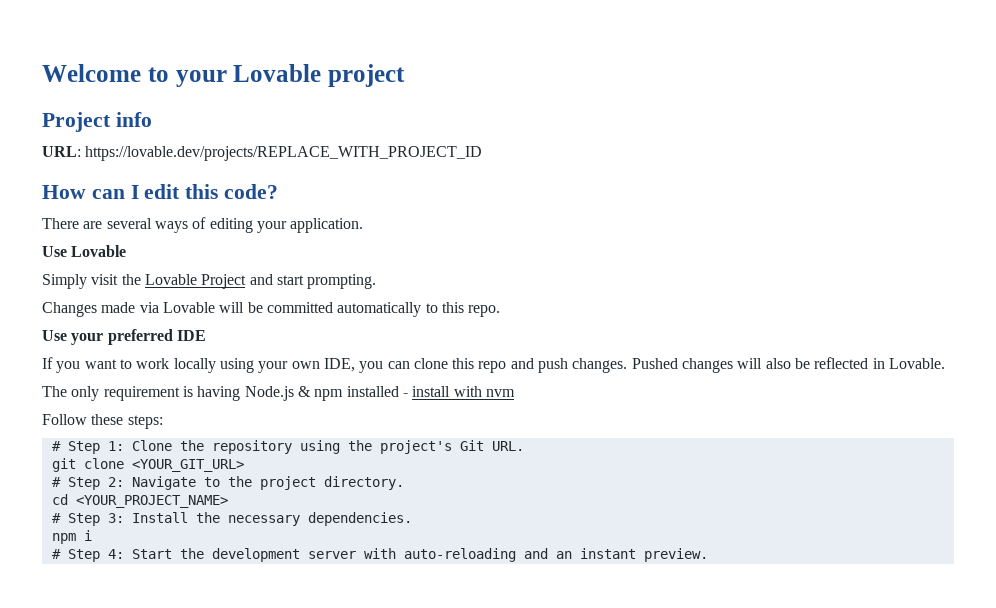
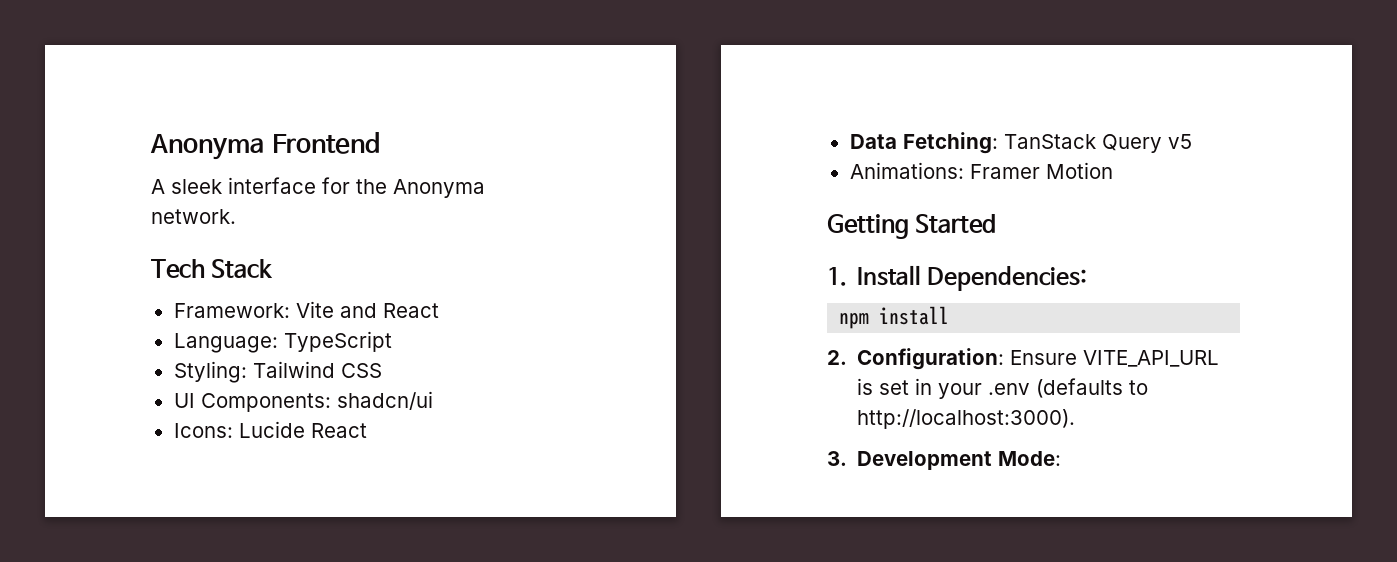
- Welcome to your Lovable project
- Project info
- URL: https://lovable.dev/projects/REPLACE_WITH_PROJECT_ID
- How can I edit this code?
- There are several ways of editing your application.
- Use Lovable
- Simply visit the Lovable Project and start prompting.
- Changes made via Lovable will be committed automatically to this repo.
- Use your preferred IDE
- If you want to work locally using your own IDE, you can clone this repo and push changes. Pushed changes will also be reflected in Lovable.
- The only requirement is having Node.js & npm installed - install with nvm
- Follow these steps:
- # Step 1: Clone the repository using the project's Git URL.
- git clone <YOUR_GIT_URL>
- # Step 2: Navigate to the project directory.
- cd <YOUR_PROJECT_NAME>
- # Step 3: Install the necessary dependencies.
- npm i
- # Step 4: Start the development server with auto-reloading and an instant preview.
+ Anonyma Frontend
+ A sleek interface for the Anonyma network.
+ Tech Stack
+ Framework: Vite and React
+ Language: TypeScript
+ Styling: Tailwind CSS
+ UI Components: shadcn/ui
+ Icons: Lucide React
+ Data Fetching: TanStack Query v5
+ Animations: Framer Motion
+ Getting Started
+ 1. Install Dependencies:
+ npm install
+ 2. Configuration: Ensure VITE_API_URL is set in your .env (defaults to http://localhost:3000).
+ 3. Development Mode:

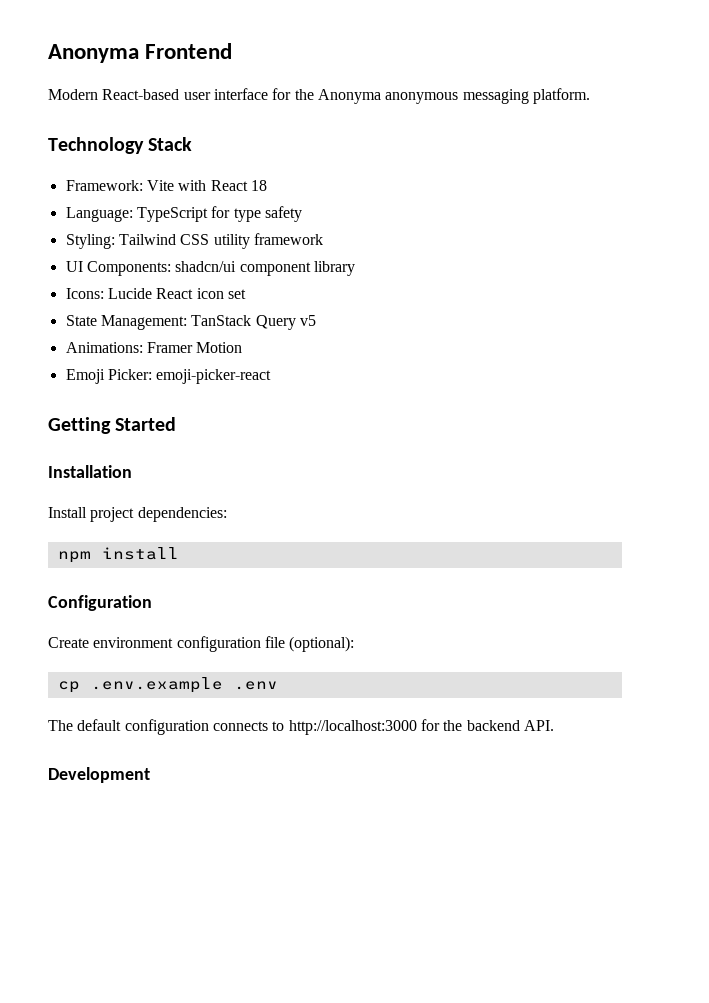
- A sleek interface for the Anonyma network.
- Tech Stack
+ Modern React-based user interface for the Anonyma anonymous messaging platform.
+ Technology Stack
- Framework: Vite and React
+ Framework: Vite with React 18
- Language: TypeScript
+ Language: TypeScript for type safety
- Styling: Tailwind CSS
+ Styling: Tailwind CSS utility framework
- UI Components: shadcn/ui
+ UI Components: shadcn/ui component library
- Icons: Lucide React
- Data Fetching: TanStack Query v5
+ Icons: Lucide React icon set
+ State Management: TanStack Query v5
+ Emoji Picker: emoji-picker-react
- 1. Install Dependencies:
+ Installation
+ Install project dependencies:
  npm install
- 2. Configuration: Ensure VITE_API_URL is set in your .env (defaults to http://localhost:3000).
- 3. Development Mode:
+ Configuration
+ Create environment configuration file (optional):
+ cp .env.example .env
+ The default configuration connects to http://localhost:3000 for the backend API.
+ Development

